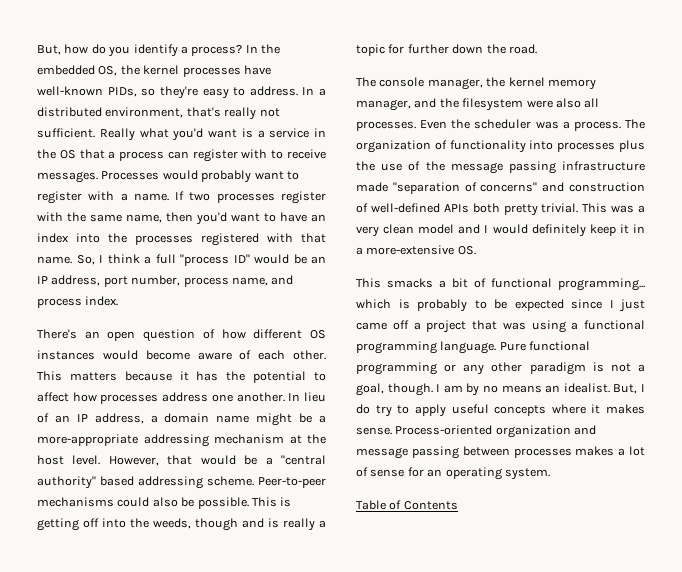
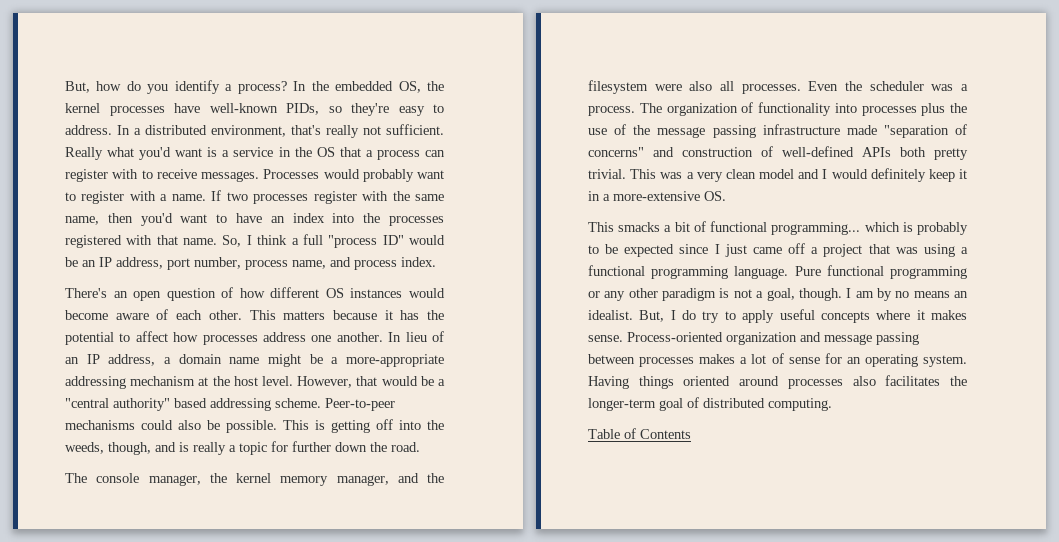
- This is getting off into the weeds, though and is really a topic for further down the road.
+ This is getting off into the weeds, though, and is really a topic for further down the road.
+ Having things oriented around processes also facilitates the longer-term goal of distributed computing.

